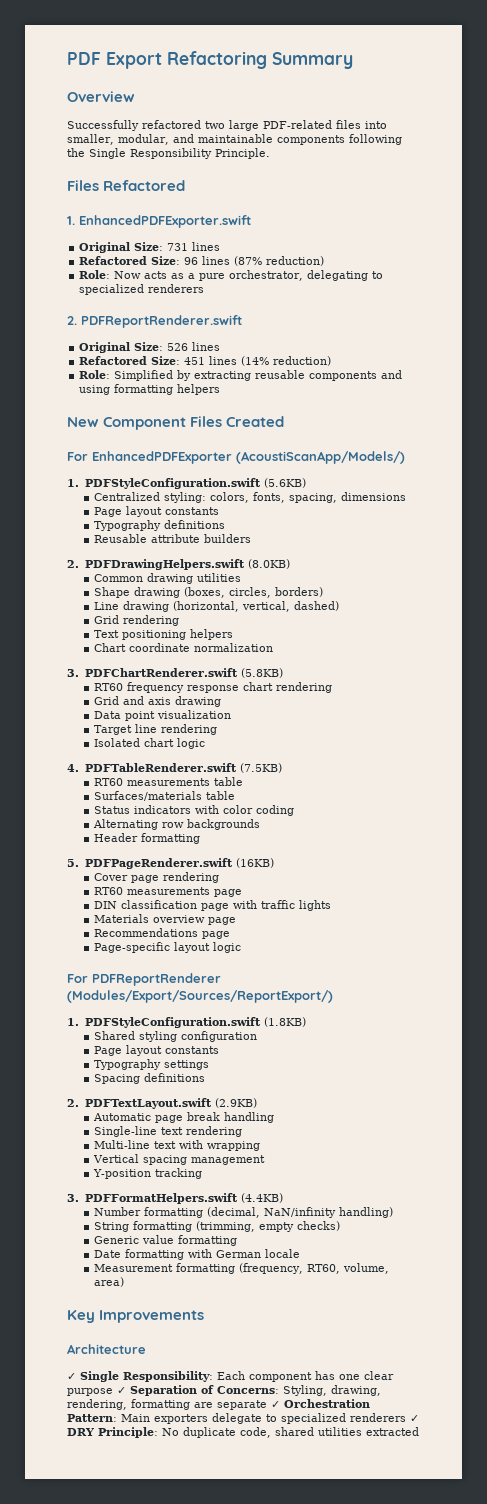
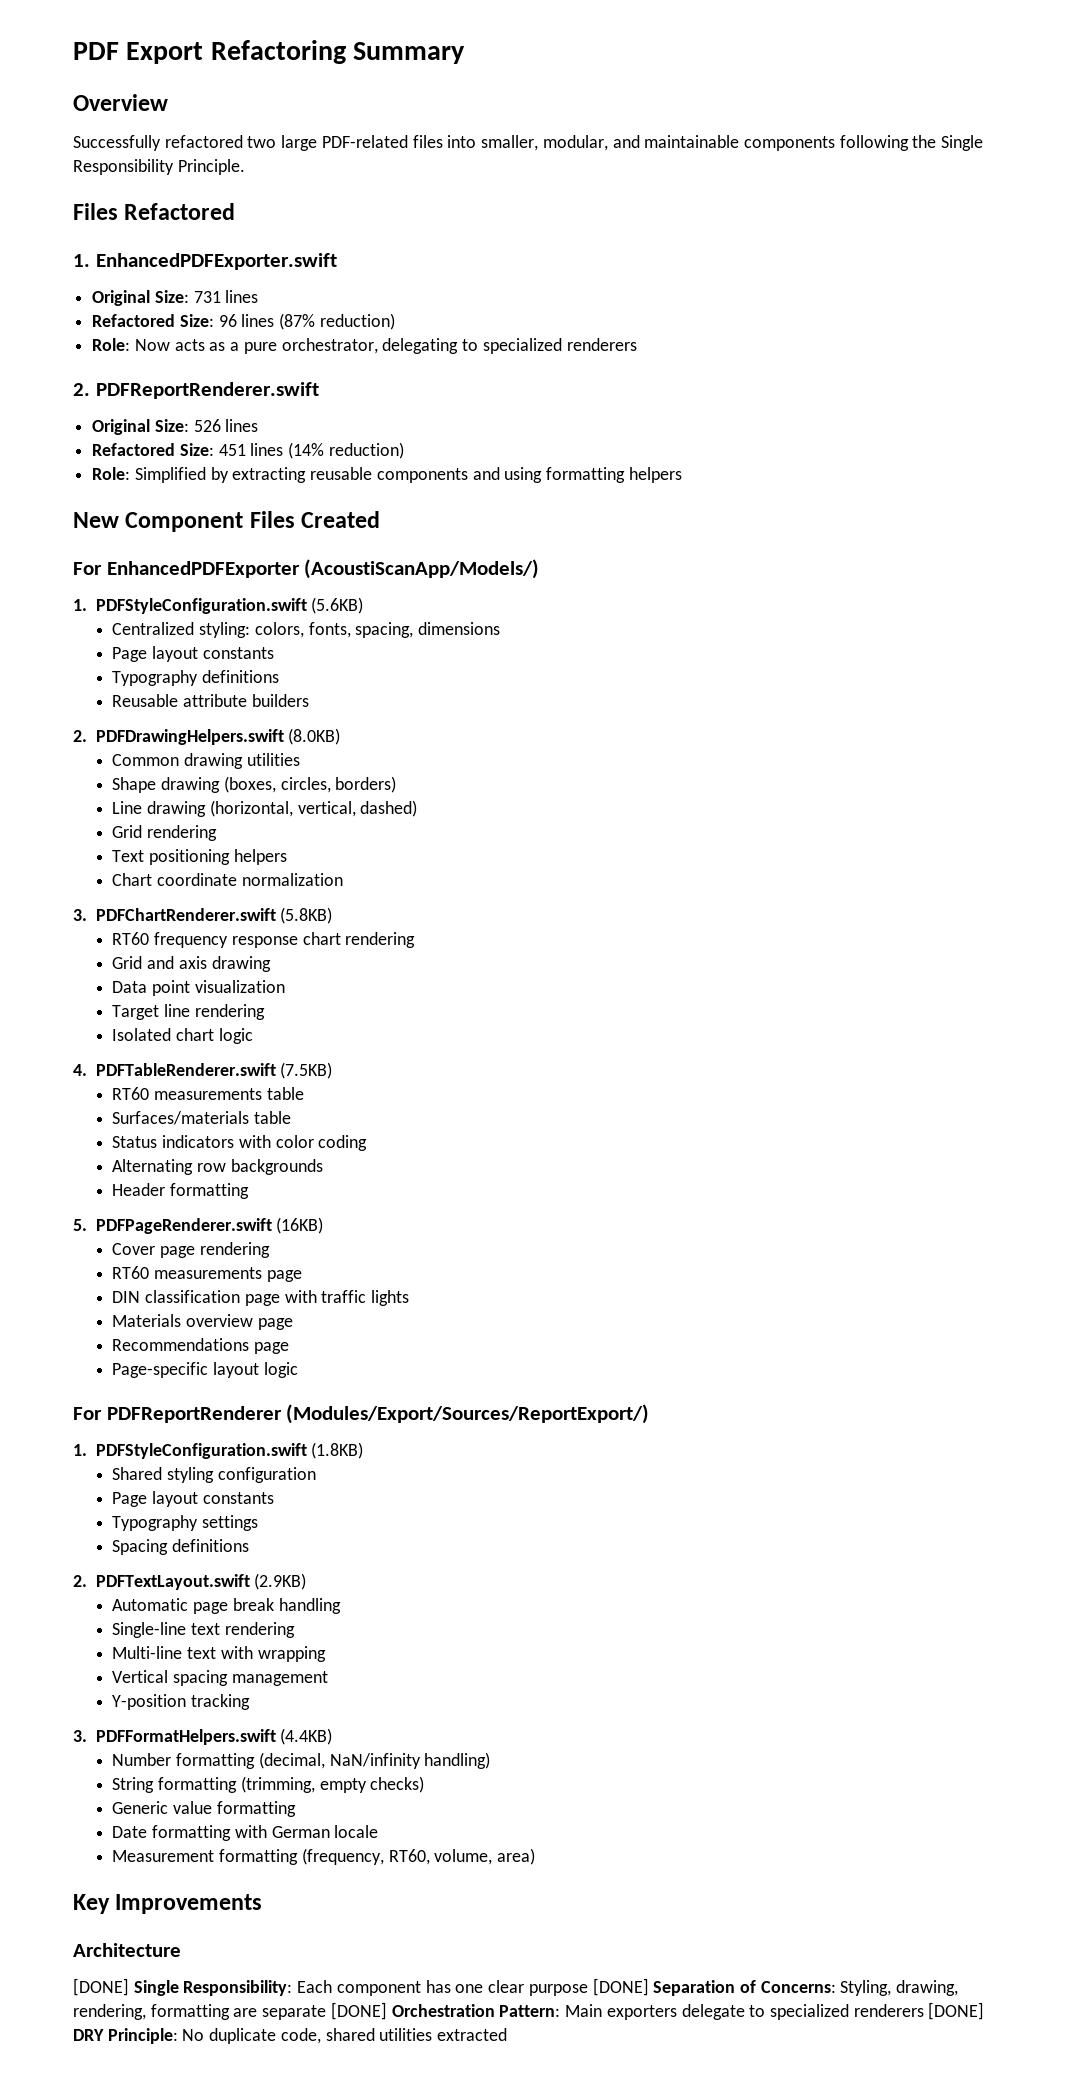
- ✓ Single Responsibility: Each component has one clear purpose ✓ Separation of Concerns: Styling, drawing, rendering, formatting are separate ✓ Orchestration Pattern: Main exporters delegate to specialized renderers ✓ DRY Principle: No duplicate code, shared utilities extracted
+ [DONE] Single Responsibility: Each component has one clear purpose [DONE] Separation of Concerns: Styling, drawing, rendering, formatting are separate [DONE] Orchestration Pattern: Main exporters delegate to specialized renderers [DONE] DRY Principle: No duplicate code, shared utilities extracted

